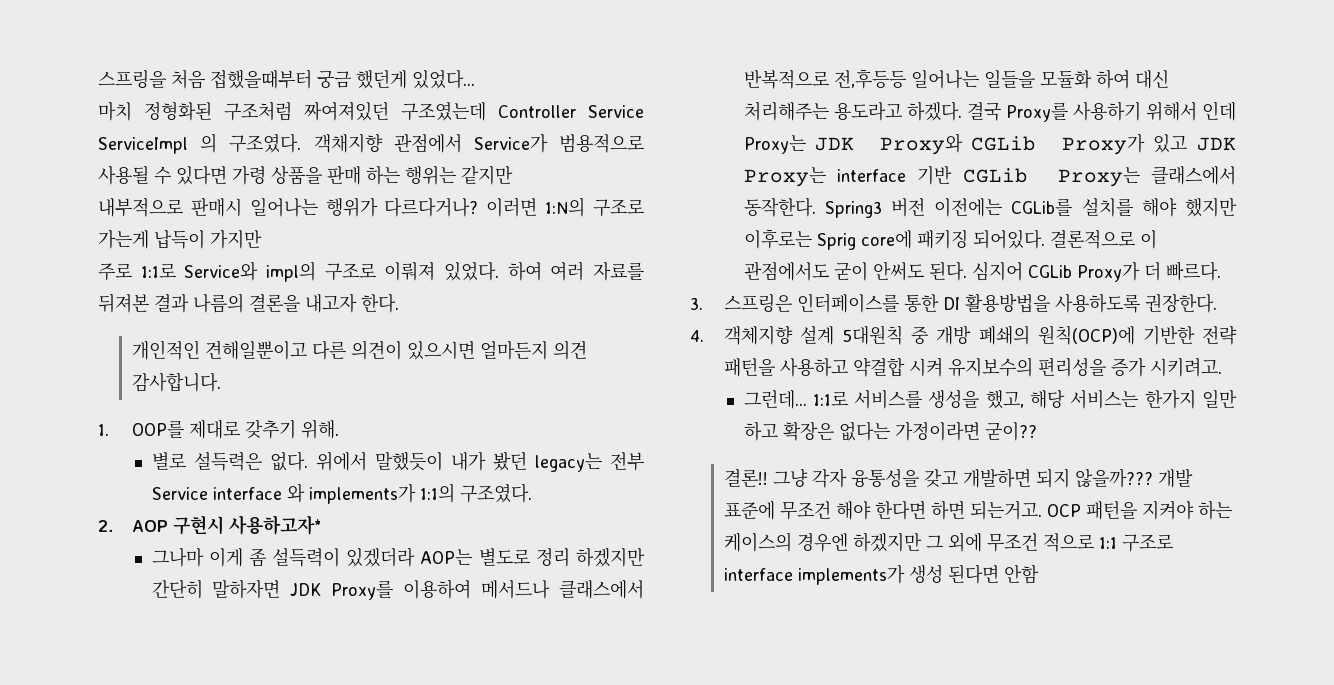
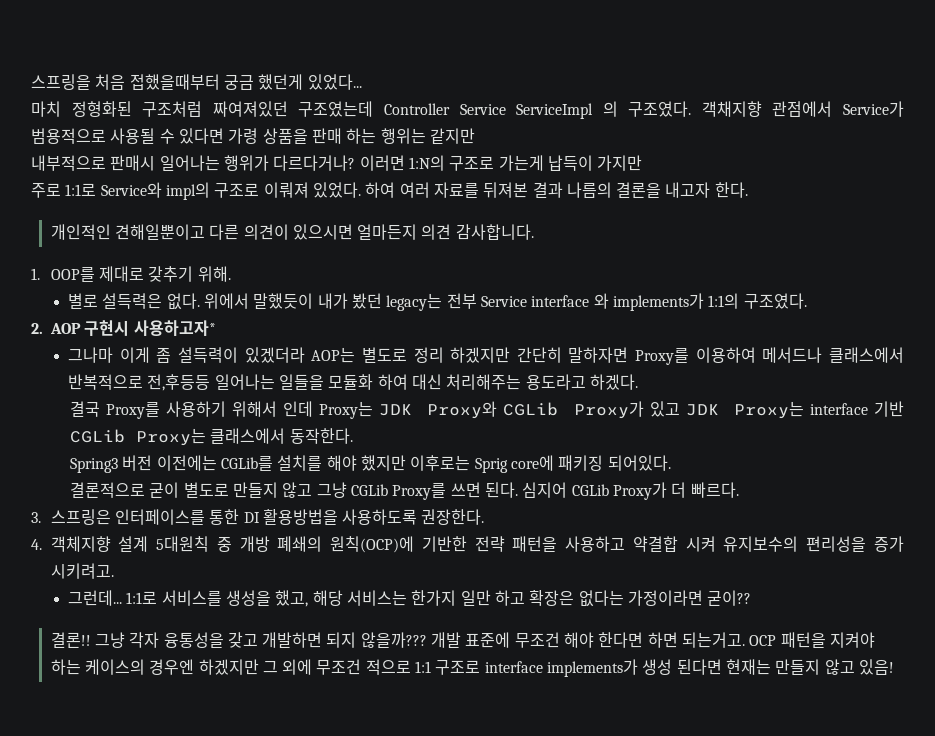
- 그나마 이게 좀 설득력이 있겠더라 AOP는 별도로 정리 하겠지만 간단히 말하자면 JDK Proxy를 이용하여 메서드나 클래스에서 반복적으로 전,후등등 일어나는 일들을 모듈화 하여 대신 처리해주는 용도라고 하겠다. 결국 Proxy를 사용하기 위해서 인데 Proxy는 JDK Proxy와 CGLib Proxy가 있고 JDK Proxy는 interface 기반 CGLib Proxy는 클래스에서 동작한다. Spring3 버전 이전에는 CGLib를 설치를 해야 했지만 이후로는 Sprig core에 패키징 되어있다. 결론적으로 이 관점에서도 굳이 안써도 된다.
+ 그나마 이게 좀 설득력이 있겠더라 AOP는 별도로 정리 하겠지만 간단히 말하자면 Proxy를 이용하여 메서드나 클래스에서 반복적으로 전,후등등 일어나는 일들을 모듈화 하여 대신 처리해주는 용도라고 하겠다.
+ 결국 Proxy를 사용하기 위해서 인데 Proxy는 JDK Proxy와 CGLib Proxy가 있고 JDK Proxy는 interface 기반 CGLib Proxy는 클래스에서 동작한다.
+ Spring3 버전 이전에는 CGLib를 설치를 해야 했지만 이후로는 Sprig core에 패키징 되어있다.
+ 결론적으로 굳이 별도로 만들지 않고 그냥 CGLib Proxy를 쓰면 된다.
- OCP 패턴을 지켜야 하는 케이스의 경우엔 하겠지만 그 외에 무조건 적으로 1:1 구조로 interface implements가 생성 된다면 안함
+ OCP 패턴을 지켜야 하는 케이스의 경우엔 하겠지만 그 외에 무조건 적으로 1:1 구조로 interface implements가 생성 된다면 현재는 만들지 않고 있음!

